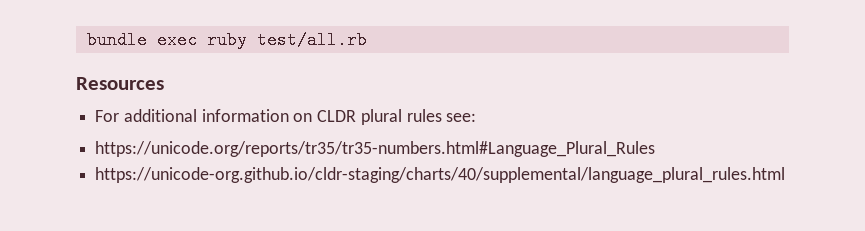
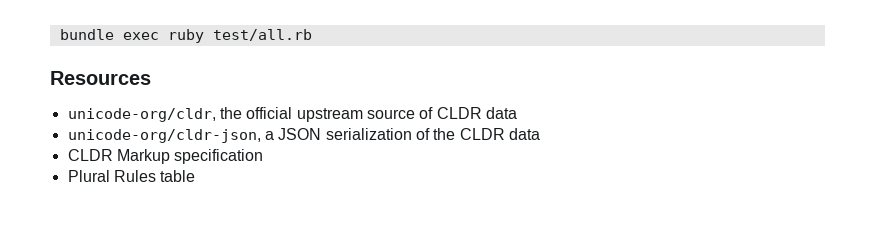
- For additional information on CLDR plural rules see:
- https://unicode.org/reports/tr35/tr35-numbers.html#Language_Plural_Rules
- https://unicode-org.github.io/cldr-staging/charts/40/supplemental/language_plural_rules.html
+ unicode-org/cldr, the official upstream source of CLDR data
+ unicode-org/cldr-json, a JSON serialization of the CLDR data
+ CLDR Markup specification
+ Plural Rules table

